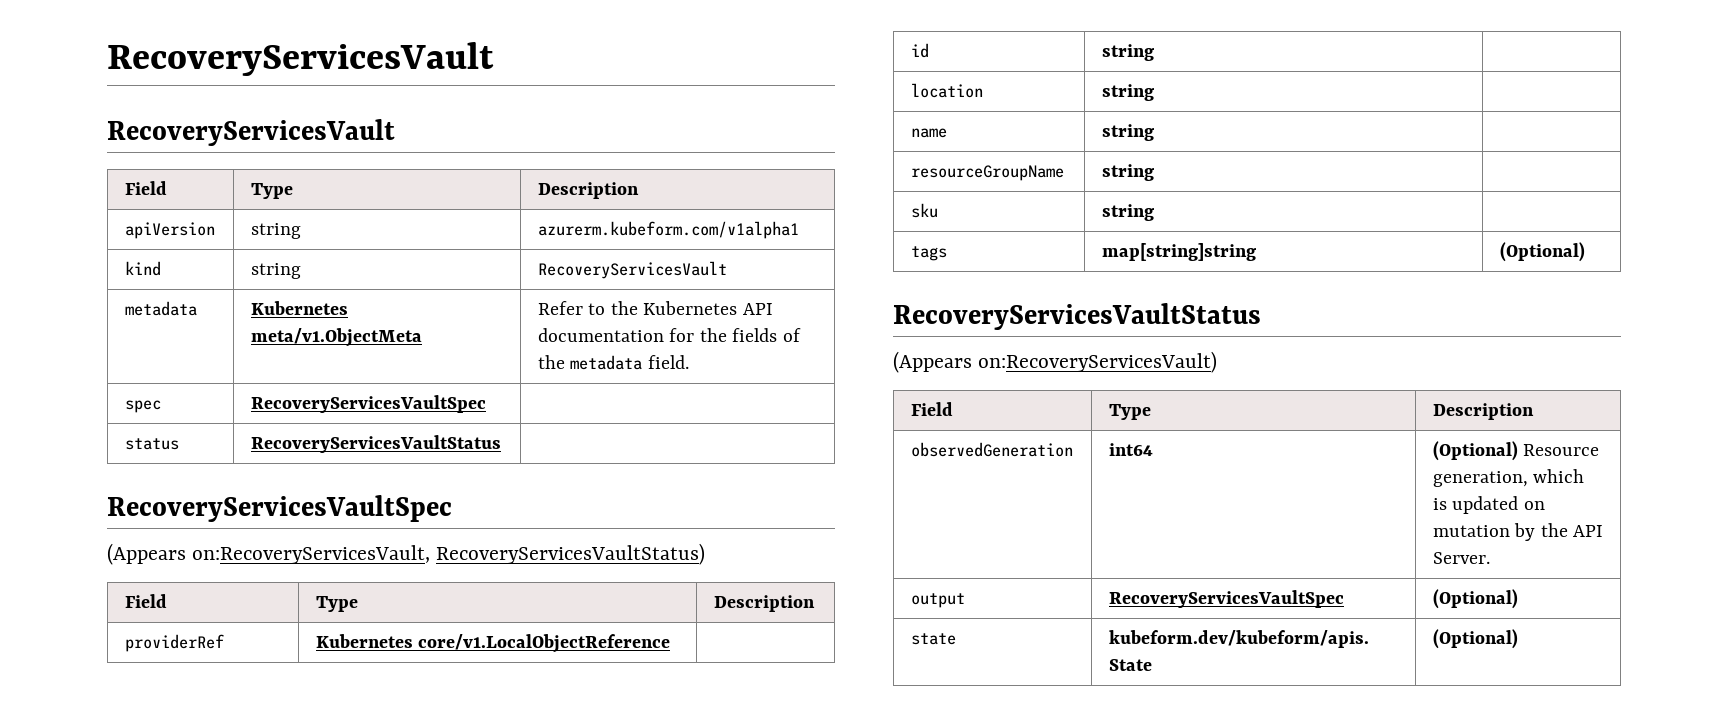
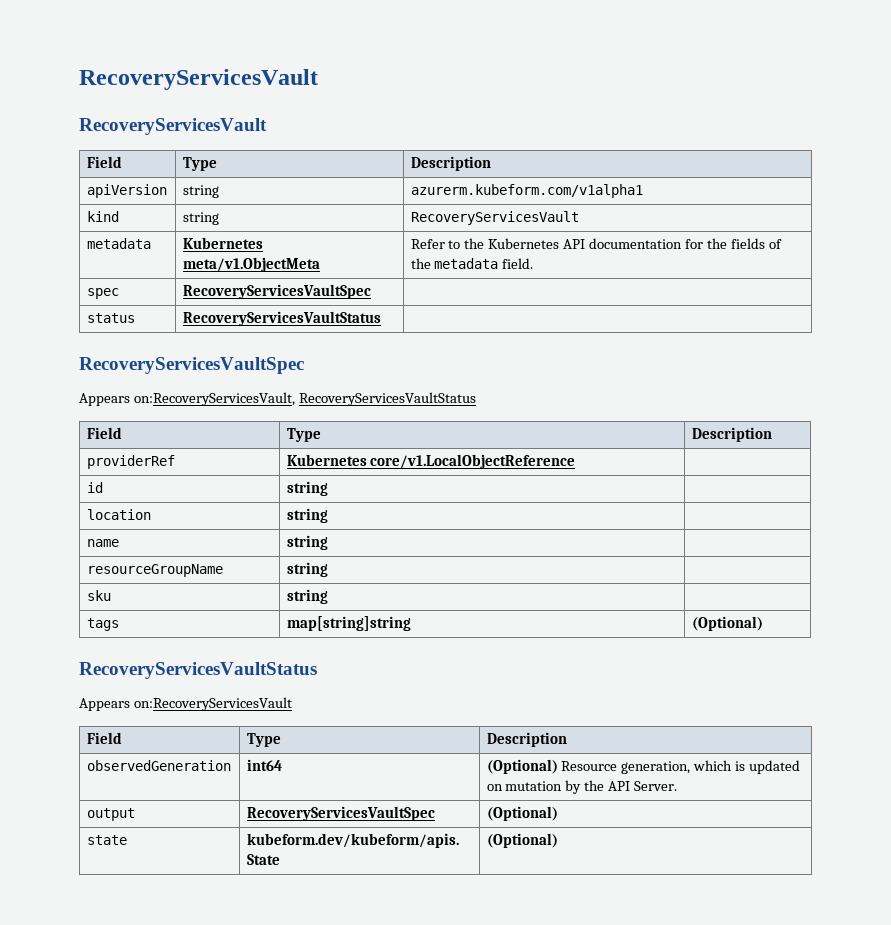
- (Appears on:RecoveryServicesVault, RecoveryServicesVaultStatus)
+ Appears on:RecoveryServicesVault, RecoveryServicesVaultStatus
- (Appears on:RecoveryServicesVault)
+ Appears on:RecoveryServicesVault

